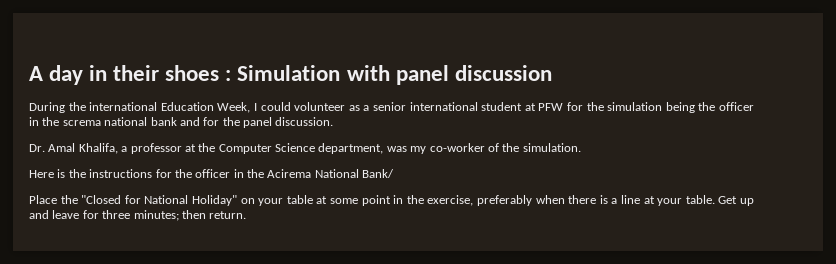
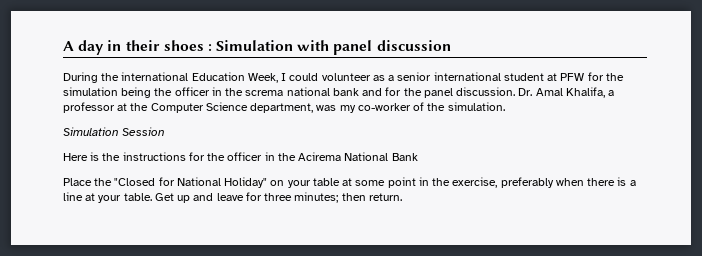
- During the international Education Week, I could volunteer as a senior international student at PFW for the simulation being the officer in the screma national bank and for the panel discussion.
- Dr. Amal Khalifa, a professor at the Computer Science department, was my co-worker of the simulation.
+ During the international Education Week, I could volunteer as a senior international student at PFW for the simulation being the officer in the screma national bank and for the panel discussion. Dr. Amal Khalifa, a professor at the Computer Science department, was my co-worker of the simulation.
+ Simulation Session
- Here is the instructions for the officer in the Acirema National Bank/
+ Here is the instructions for the officer in the Acirema National Bank

